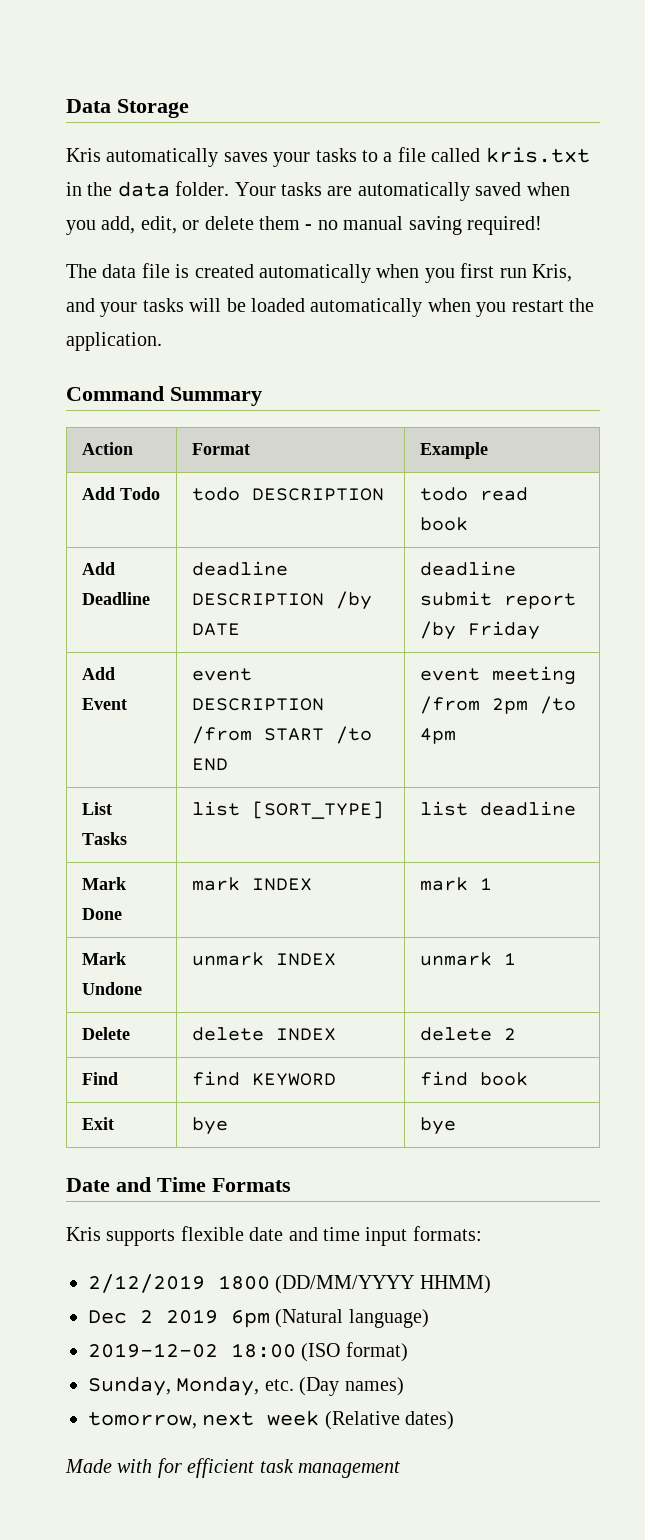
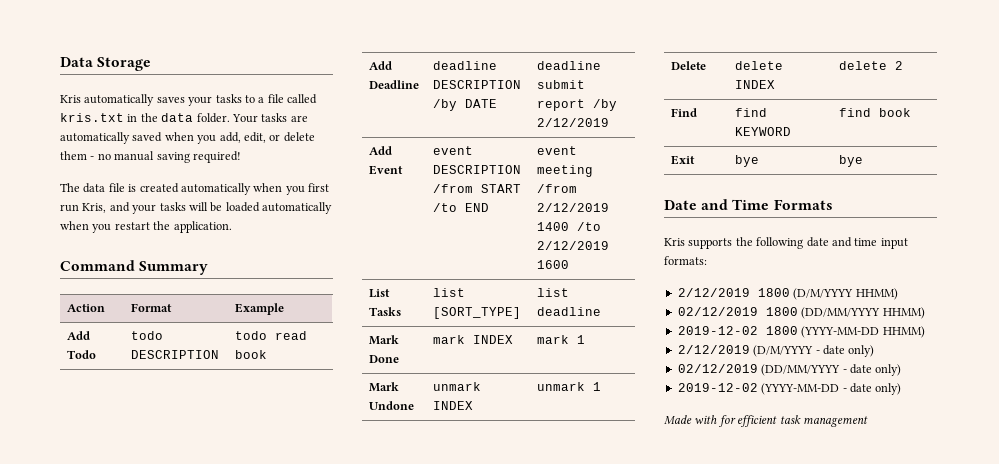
- Add Deadline | deadline DESCRIPTION /by DATE | deadline submit report /by Friday
+ Add Deadline | deadline DESCRIPTION /by DATE | deadline submit report /by 2/12/2019
- Add Event | event DESCRIPTION /from START /to END | event meeting /from 2pm /to 4pm
+ Add Event | event DESCRIPTION /from START /to END | event meeting /from 2/12/2019 1400 /to 2/12/2019 1600
- Kris supports flexible date and time input formats:
+ Kris supports the following date and time input formats:
- 2/12/2019 1800 (DD/MM/YYYY HHMM)
- Dec 2 2019 6pm (Natural language)
- 2019-12-02 18:00 (ISO format)
- Sunday, Monday, etc. (Day names)
- tomorrow, next week (Relative dates)
+ 2/12/2019 1800 (D/M/YYYY HHMM)
+ 02/12/2019 1800 (DD/MM/YYYY HHMM)
+ 2019-12-02 1800 (YYYY-MM-DD HHMM)
+ 2/12/2019 (D/M/YYYY - date only)
+ 02/12/2019 (DD/MM/YYYY - date only)
+ 2019-12-02 (YYYY-MM-DD - date only)

